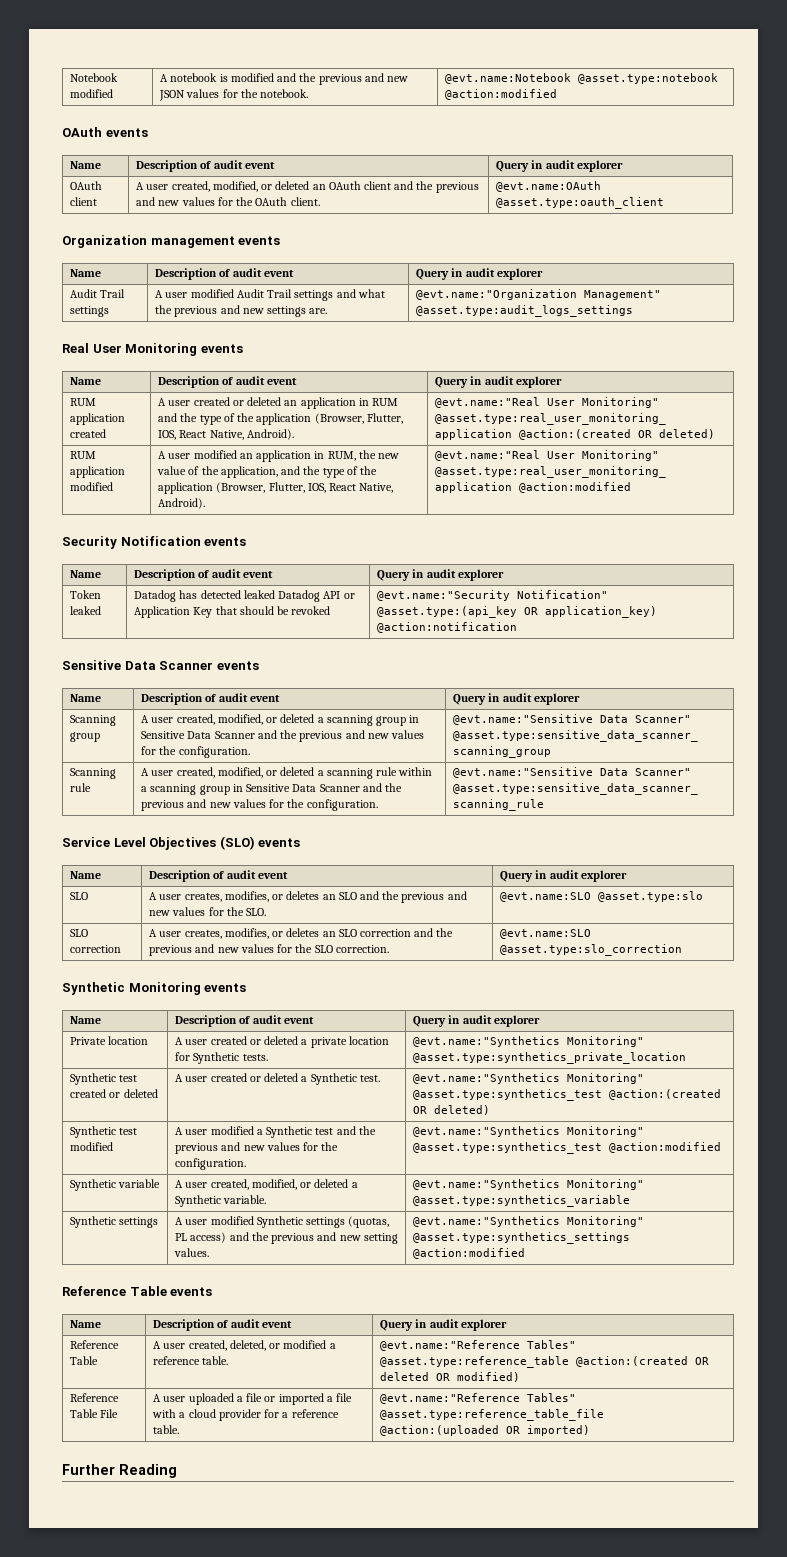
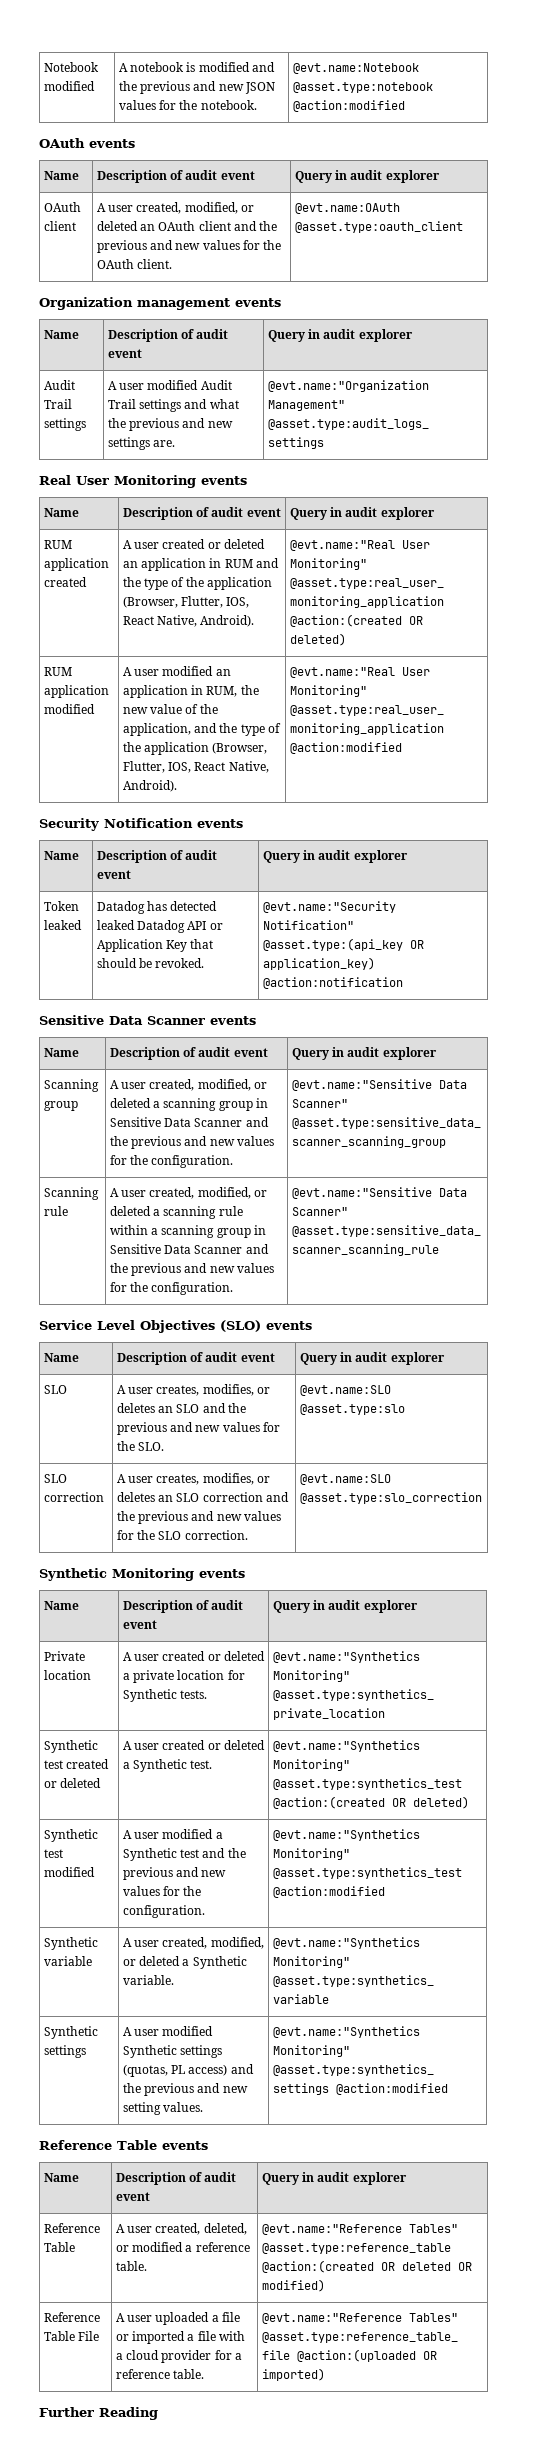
- Token leaked | Datadog has detected leaked Datadog API or Application Key that should be revoked | @evt.name:"Security Notification" @asset.type:(api_key OR application_key) @action:notification
+ Token leaked | Datadog has detected leaked Datadog API or Application Key that should be revoked. | @evt.name:"Security Notification" @asset.type:(api_key OR application_key) @action:notification

